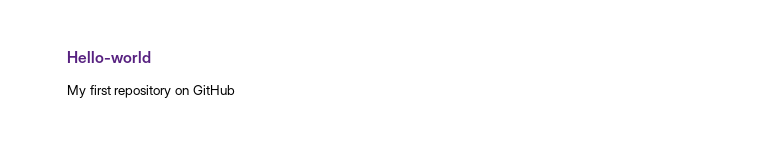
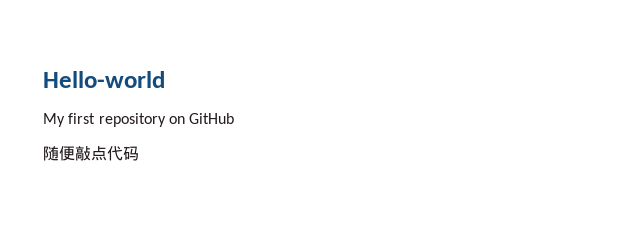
+ 随便敲点代码

